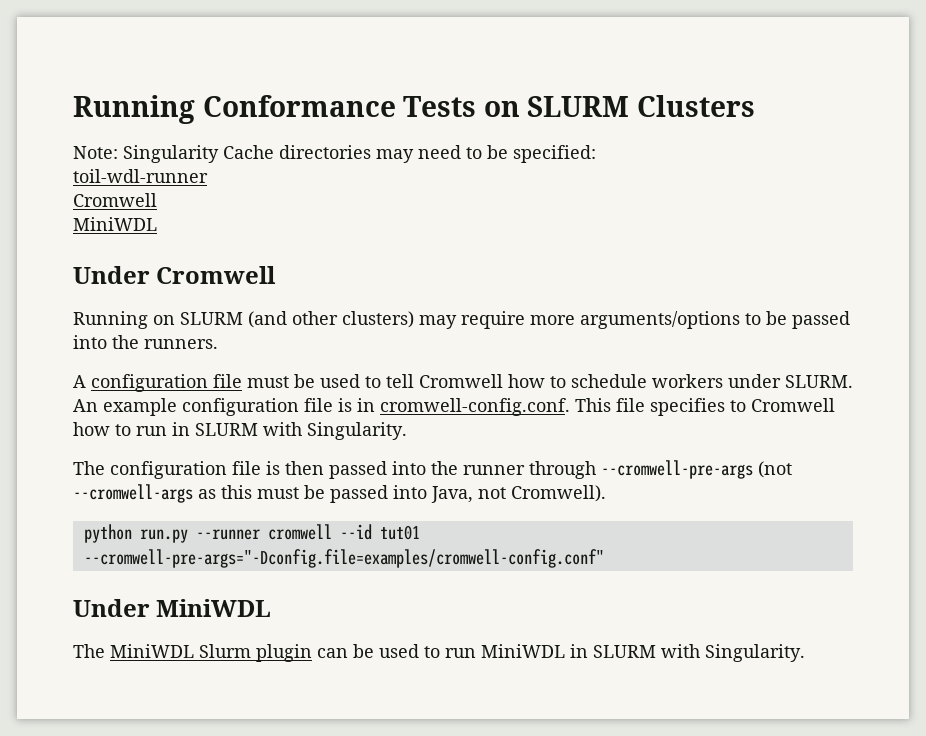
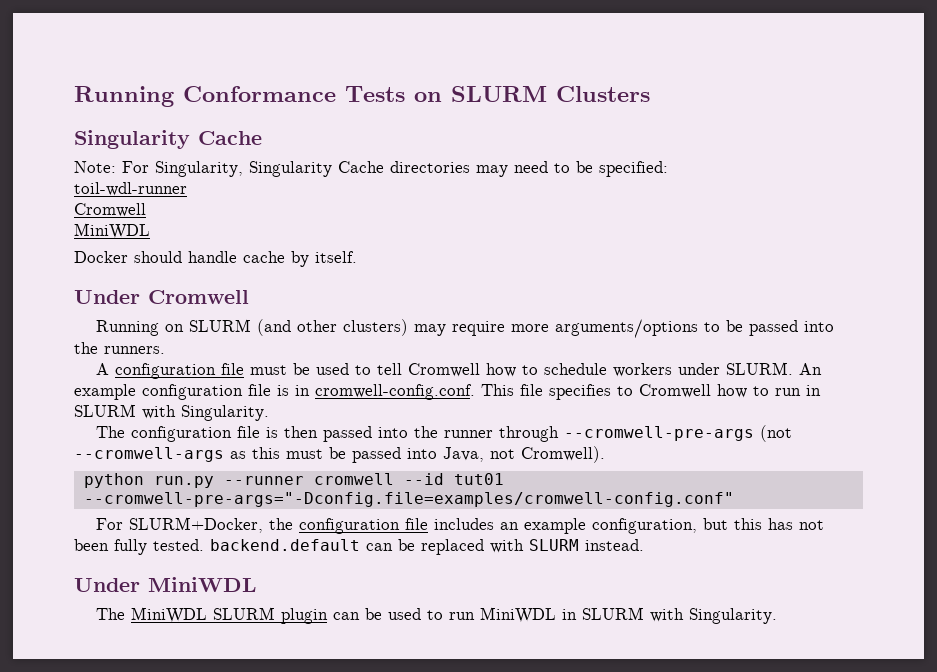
  Running Conformance Tests on SLURM Clusters
+ Singularity Cache
- Note: Singularity Cache directories may need to be specified:
+ Note: For Singularity, Singularity Cache directories may need to be specified:
+ Docker should handle cache by itself.
+ For SLURM+Docker, the configuration file includes an example configuration, but this has not been fully tested. backend.default can be replaced with SLURM instead.
- The MiniWDL Slurm plugin can be used to run MiniWDL in SLURM with Singularity.
+ The MiniWDL SLURM plugin can be used to run MiniWDL in SLURM with Singularity.

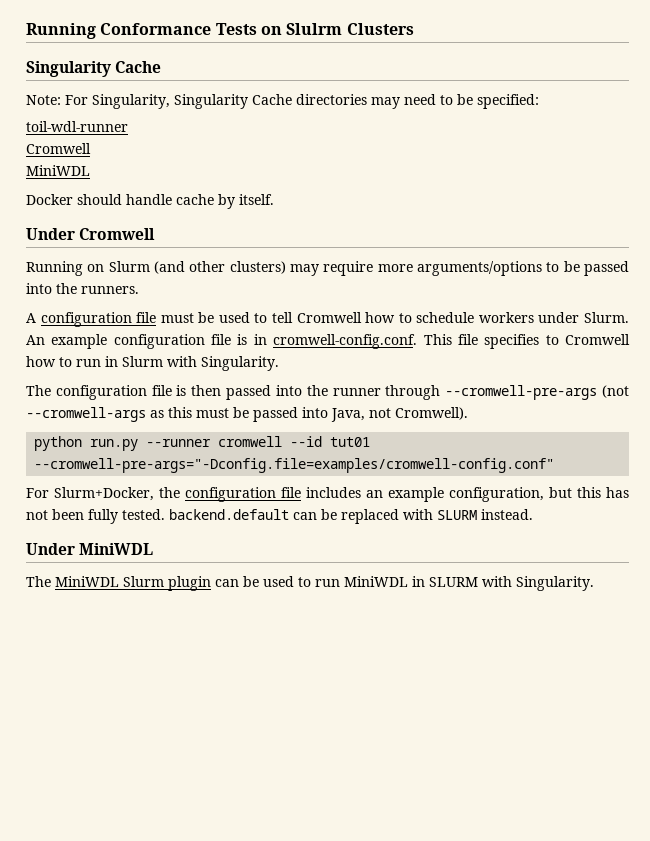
- Running Conformance Tests on SLURM Clusters
+ Running Conformance Tests on Slulrm Clusters
- Running on SLURM (and other clusters) may require more arguments/options to be passed into the runners.
+ Running on Slurm (and other clusters) may require more arguments/options to be passed into the runners.
- A configuration file must be used to tell Cromwell how to schedule workers under SLURM.
+ A configuration file must be used to tell Cromwell how to schedule workers under Slurm.
- An example configuration file is in cromwell-config.conf. This file specifies to Cromwell how to run in SLURM with Singularity.
+ An example configuration file is in cromwell-config.conf. This file specifies to Cromwell how to run in Slurm with Singularity.
- For SLURM+Docker, the configuration file includes an example configuration, but this has not been fully tested. backend.default can be replaced with SLURM instead.
+ For Slurm+Docker, the configuration file includes an example configuration, but this has not been fully tested. backend.default can be replaced with SLURM instead.
- The MiniWDL SLURM plugin can be used to run MiniWDL in SLURM with Singularity.
+ The MiniWDL Slurm plugin can be used to run MiniWDL in SLURM with Singularity.

